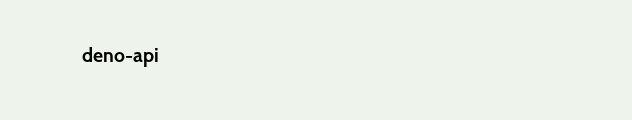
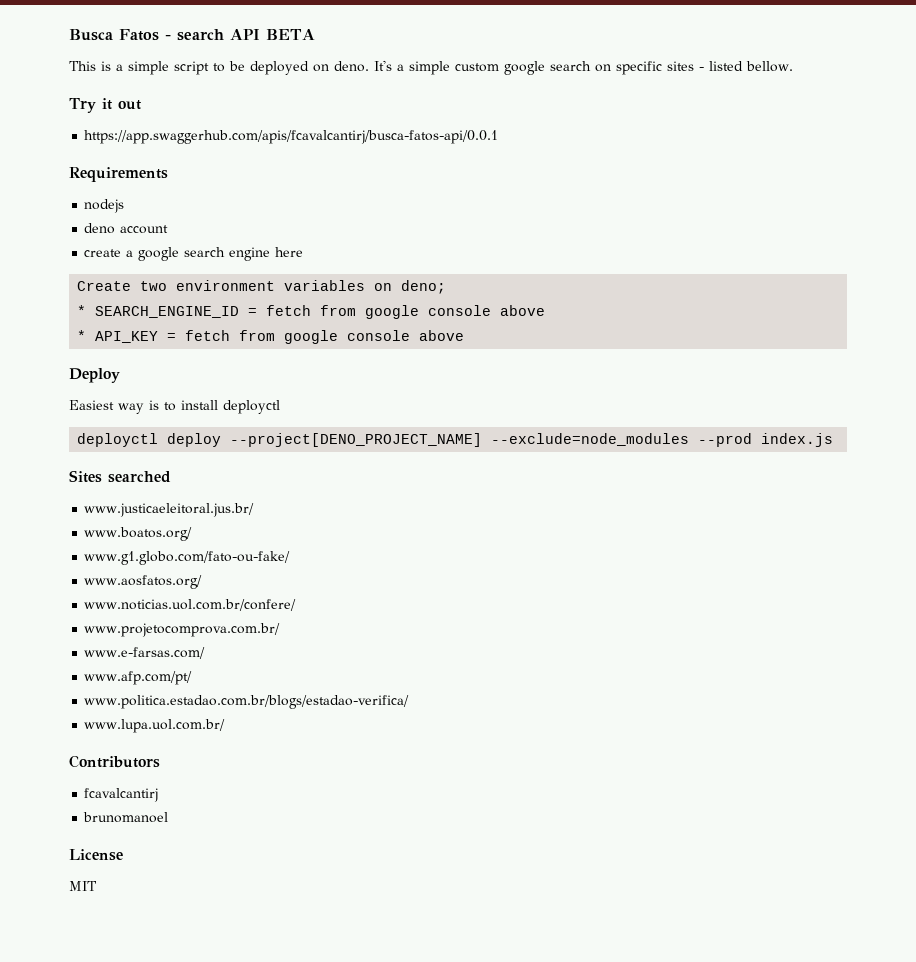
- deno-api
+ Busca Fatos - search API BETA
+ This is a simple script to be deployed on deno. It's a simple custom google search on specific sites - listed bellow.
+ Try it out
+ https://app.swaggerhub.com/apis/fcavalcantirj/busca-fatos-api/0.0.1
+ Requirements
+ nodejs
+ deno account
+ create a google search engine here
+ Create two environment variables on deno;
+ * SEARCH_ENGINE_ID = fetch from google console above
+ * API_KEY = fetch from google console above
+ Deploy
+ Easiest way is to install deployctl
+ deployctl deploy --project[DENO_PROJECT_NAME] --exclude=node_modules --prod index.js
+ Sites searched
+ www.justicaeleitoral.jus.br/
+ www.boatos.org/
+ www.g1.globo.com/fato-ou-fake/
+ www.aosfatos.org/
+ www.noticias.uol.com.br/confere/
+ www.projetocomprova.com.br/
+ www.e-farsas.com/
+ www.afp.com/pt/
+ www.politica.estadao.com.br/blogs/estadao-verifica/
+ www.lupa.uol.com.br/
+ Contributors
+ fcavalcantirj
+ brunomanoel
+ License
+ MIT

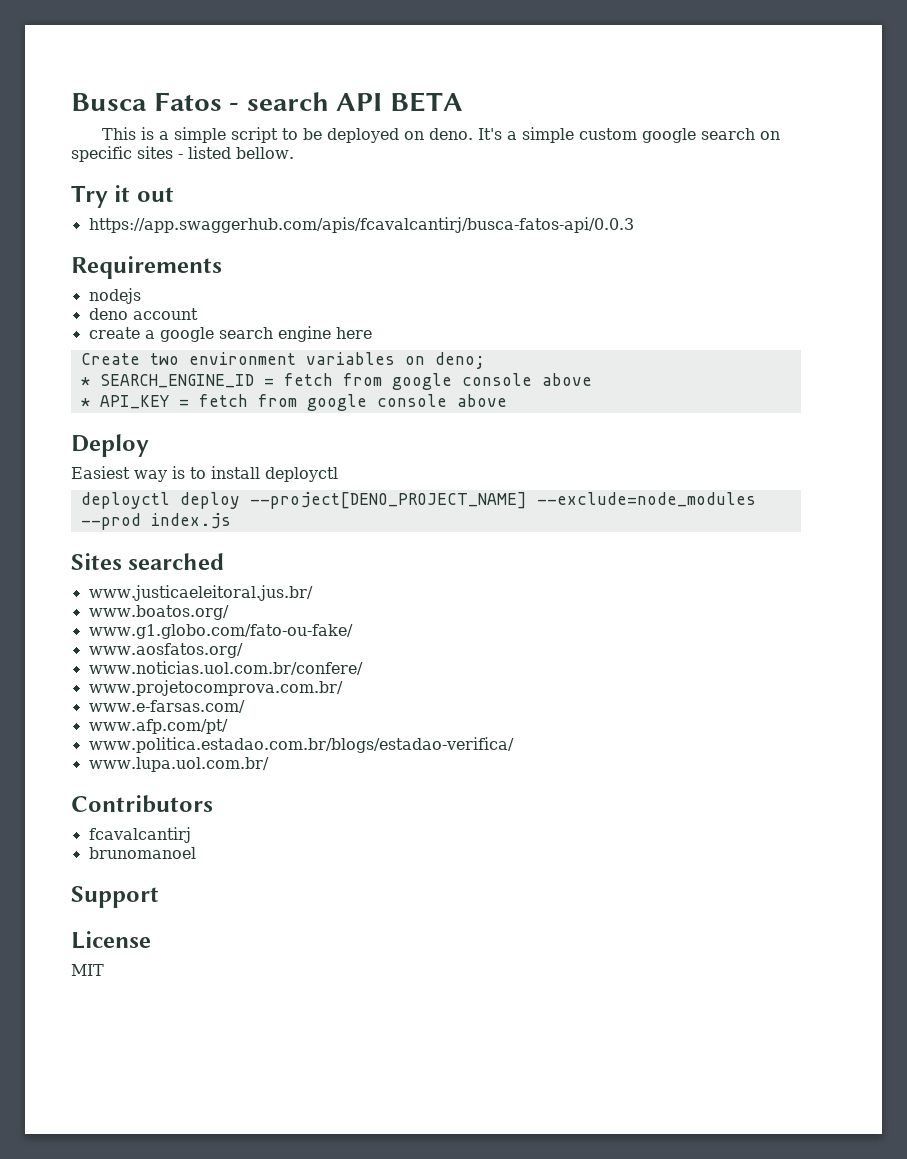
- https://app.swaggerhub.com/apis/fcavalcantirj/busca-fatos-api/0.0.1
+ https://app.swaggerhub.com/apis/fcavalcantirj/busca-fatos-api/0.0.3
+ Support

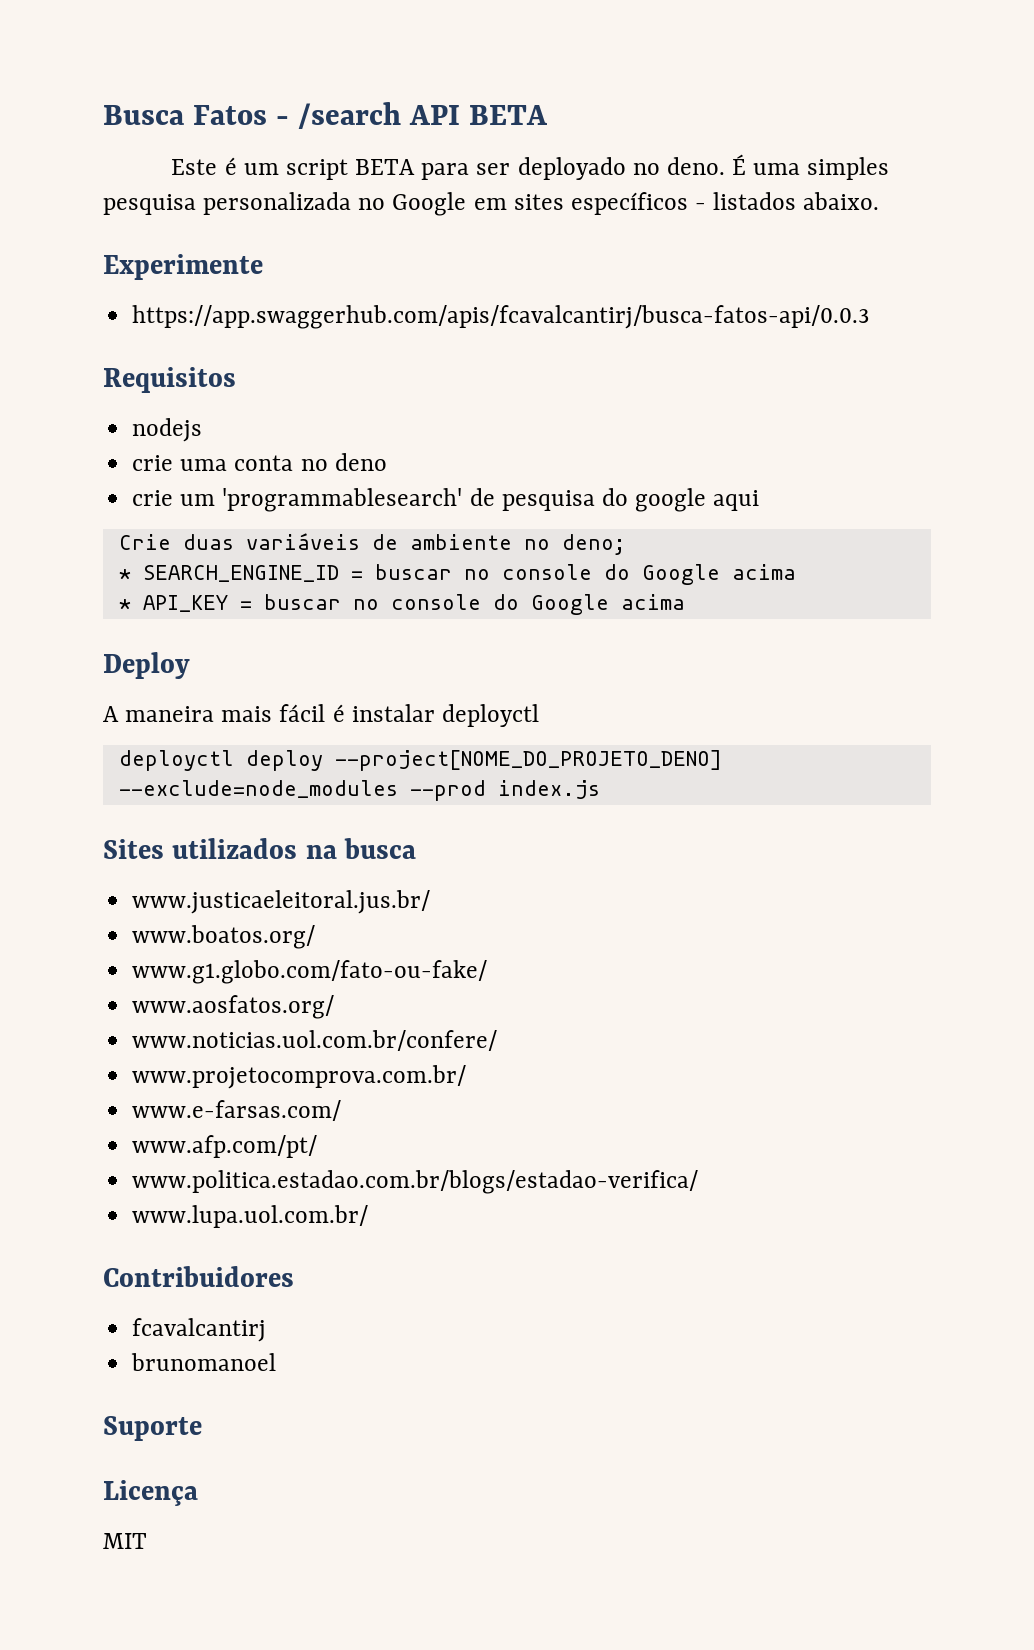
- Busca Fatos - search API BETA
+ Busca Fatos - /search API BETA
- This is a simple script to be deployed on deno. It's a simple custom google search on specific sites - listed bellow.
- Try it out
+ Este é um script BETA para ser deployado no deno. É uma simples pesquisa personalizada no Google em sites específicos - listados abaixo.
+ Experimente
- Requirements
+ Requisitos
- deno account
- create a google search engine here
- Create two environment variables on deno;
- * SEARCH_ENGINE_ID = fetch from google console above
- * API_KEY = fetch from google console above
+ crie uma conta no deno
+ crie um 'programmablesearch' de pesquisa do google aqui
+ Crie duas variáveis de ambiente no deno;
+ * SEARCH_ENGINE_ID = buscar no console do Google acima
+ * API_KEY = buscar no console do Google acima
  Deploy
- Easiest way is to install deployctl
+ A maneira mais fácil é instalar deployctl
- deployctl deploy --project[DENO_PROJECT_NAME] --exclude=node_modules --prod index.js
+ deployctl deploy --project[NOME_DO_PROJETO_DENO] --exclude=node_modules --prod index.js
- Sites searched
+ Sites utilizados na busca
- Contributors
+ Contribuidores
- Support
- License
+ Suporte
+ Licença

